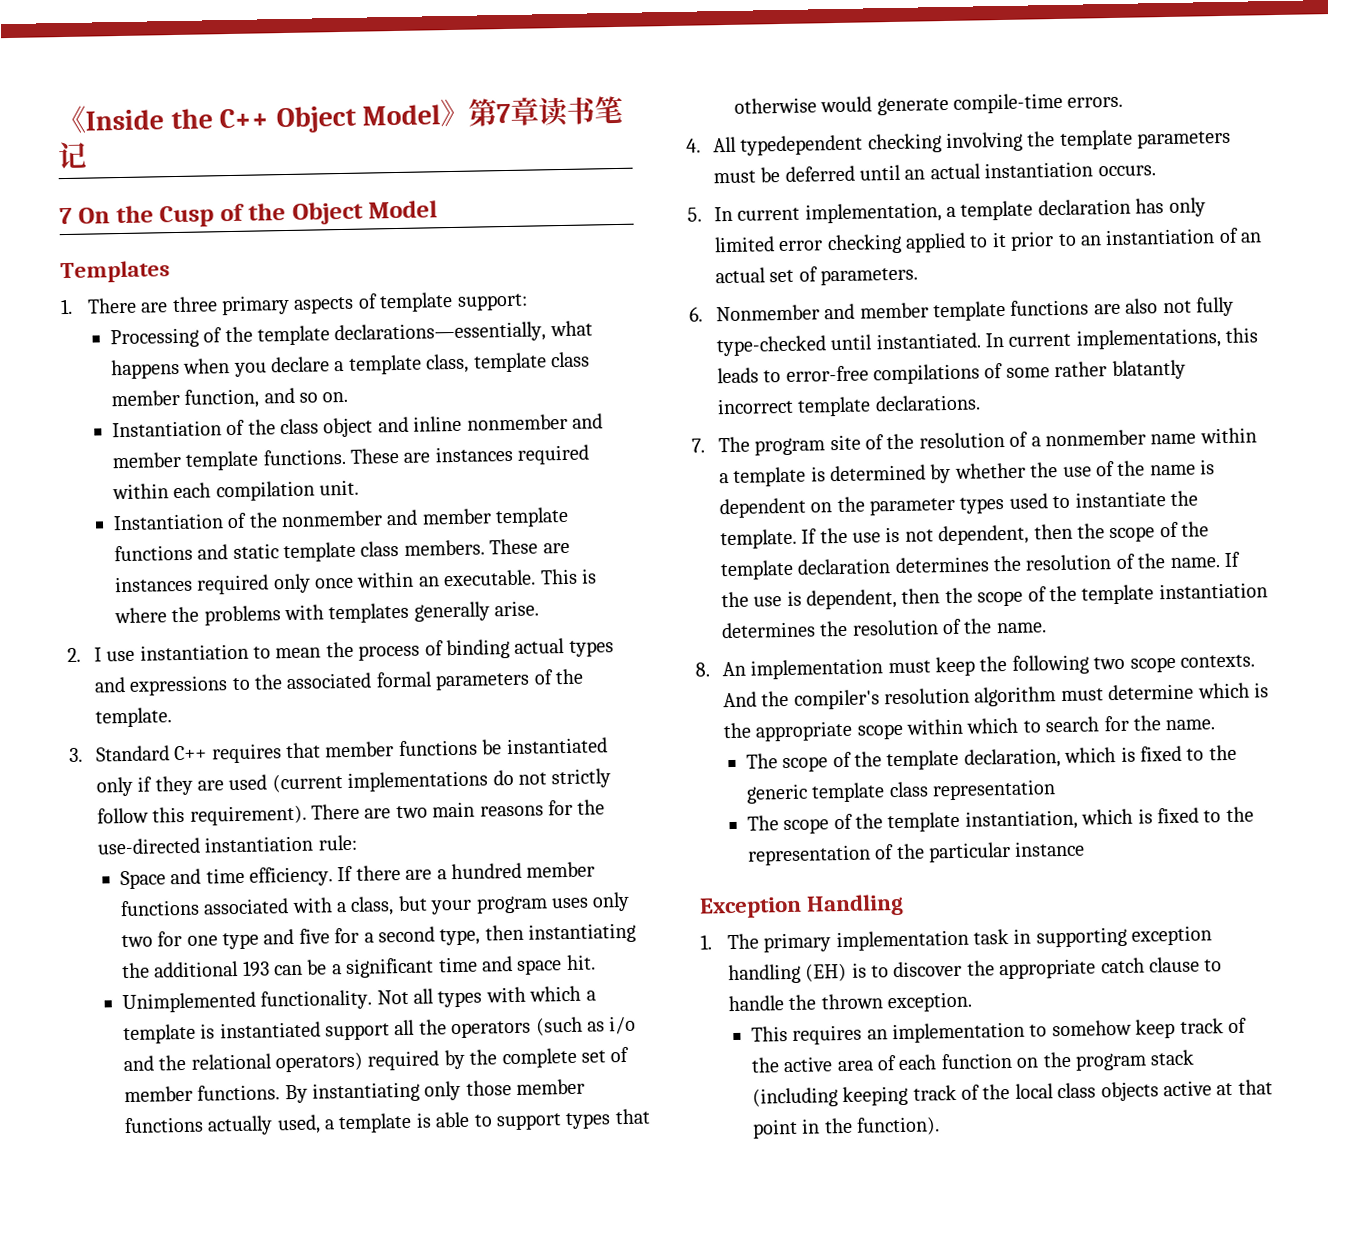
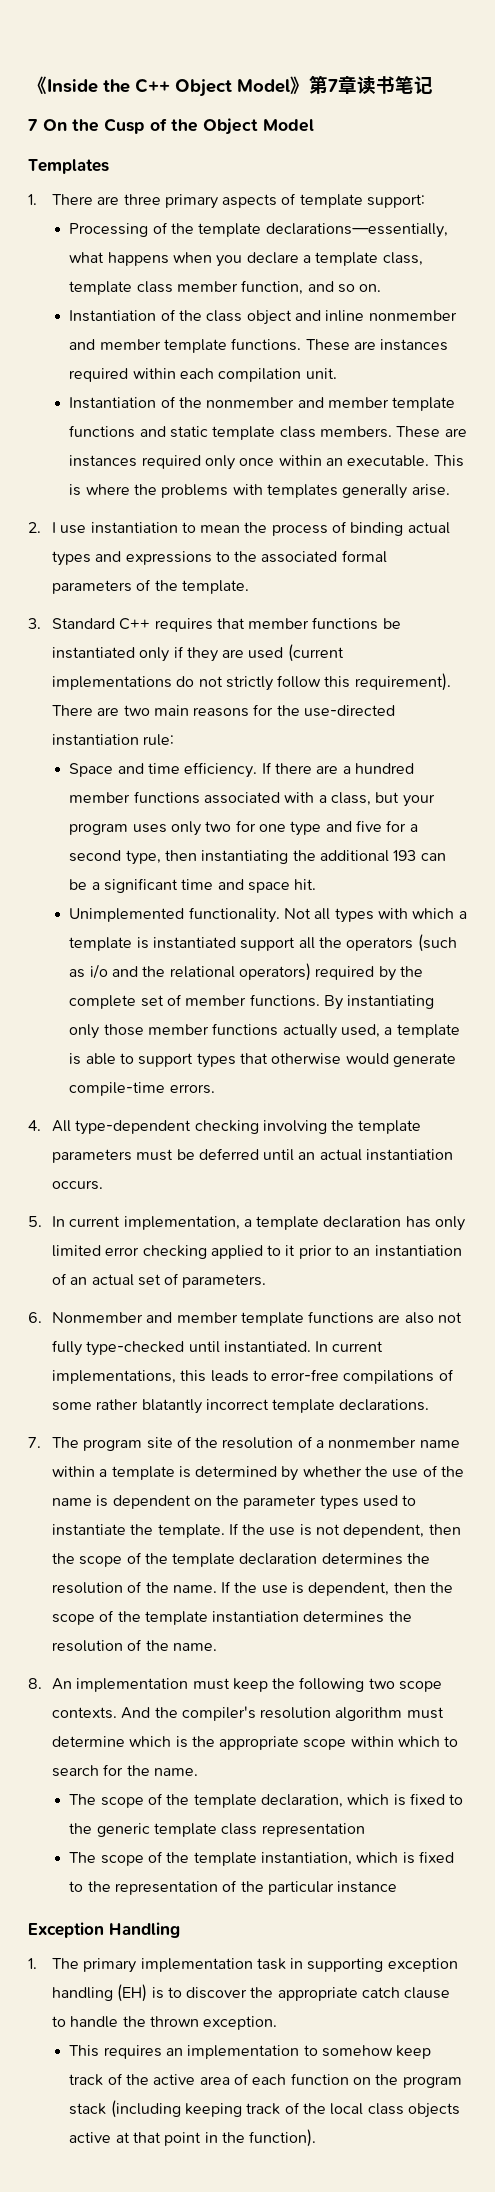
- 4. All typedependent checking involving the template parameters must be deferred until an actual instantiation occurs.
+ 4. All type-dependent checking involving the template parameters must be deferred until an actual instantiation occurs.

